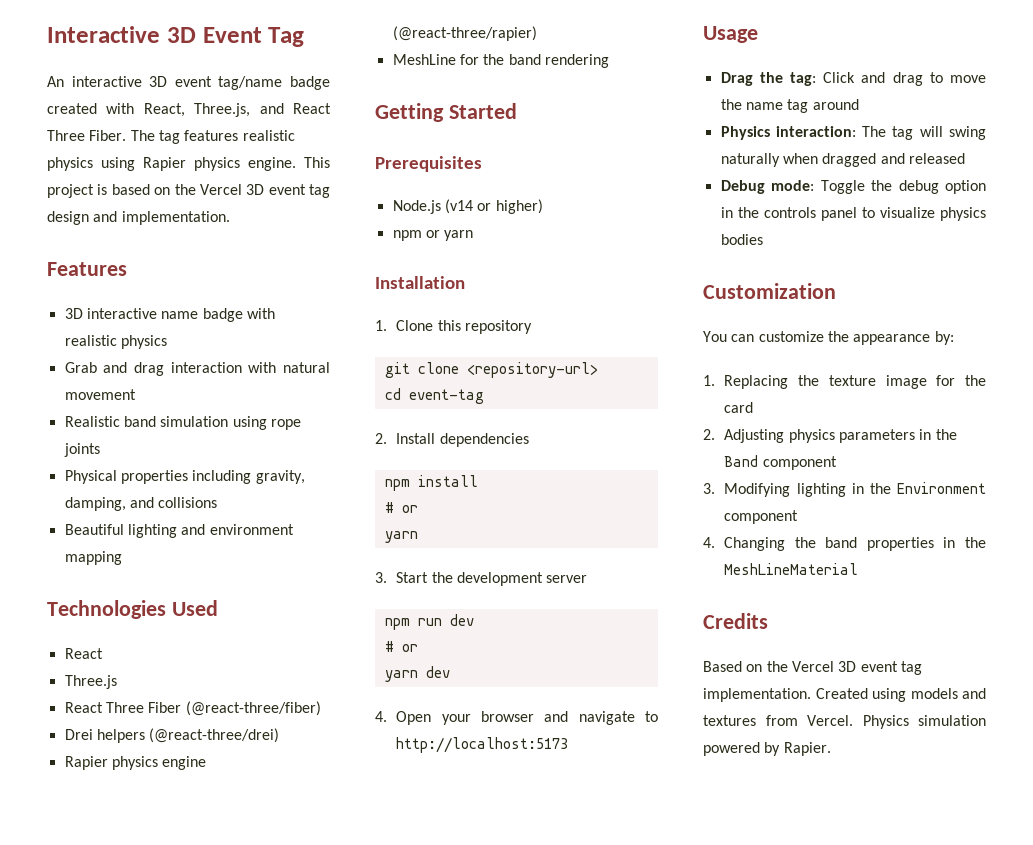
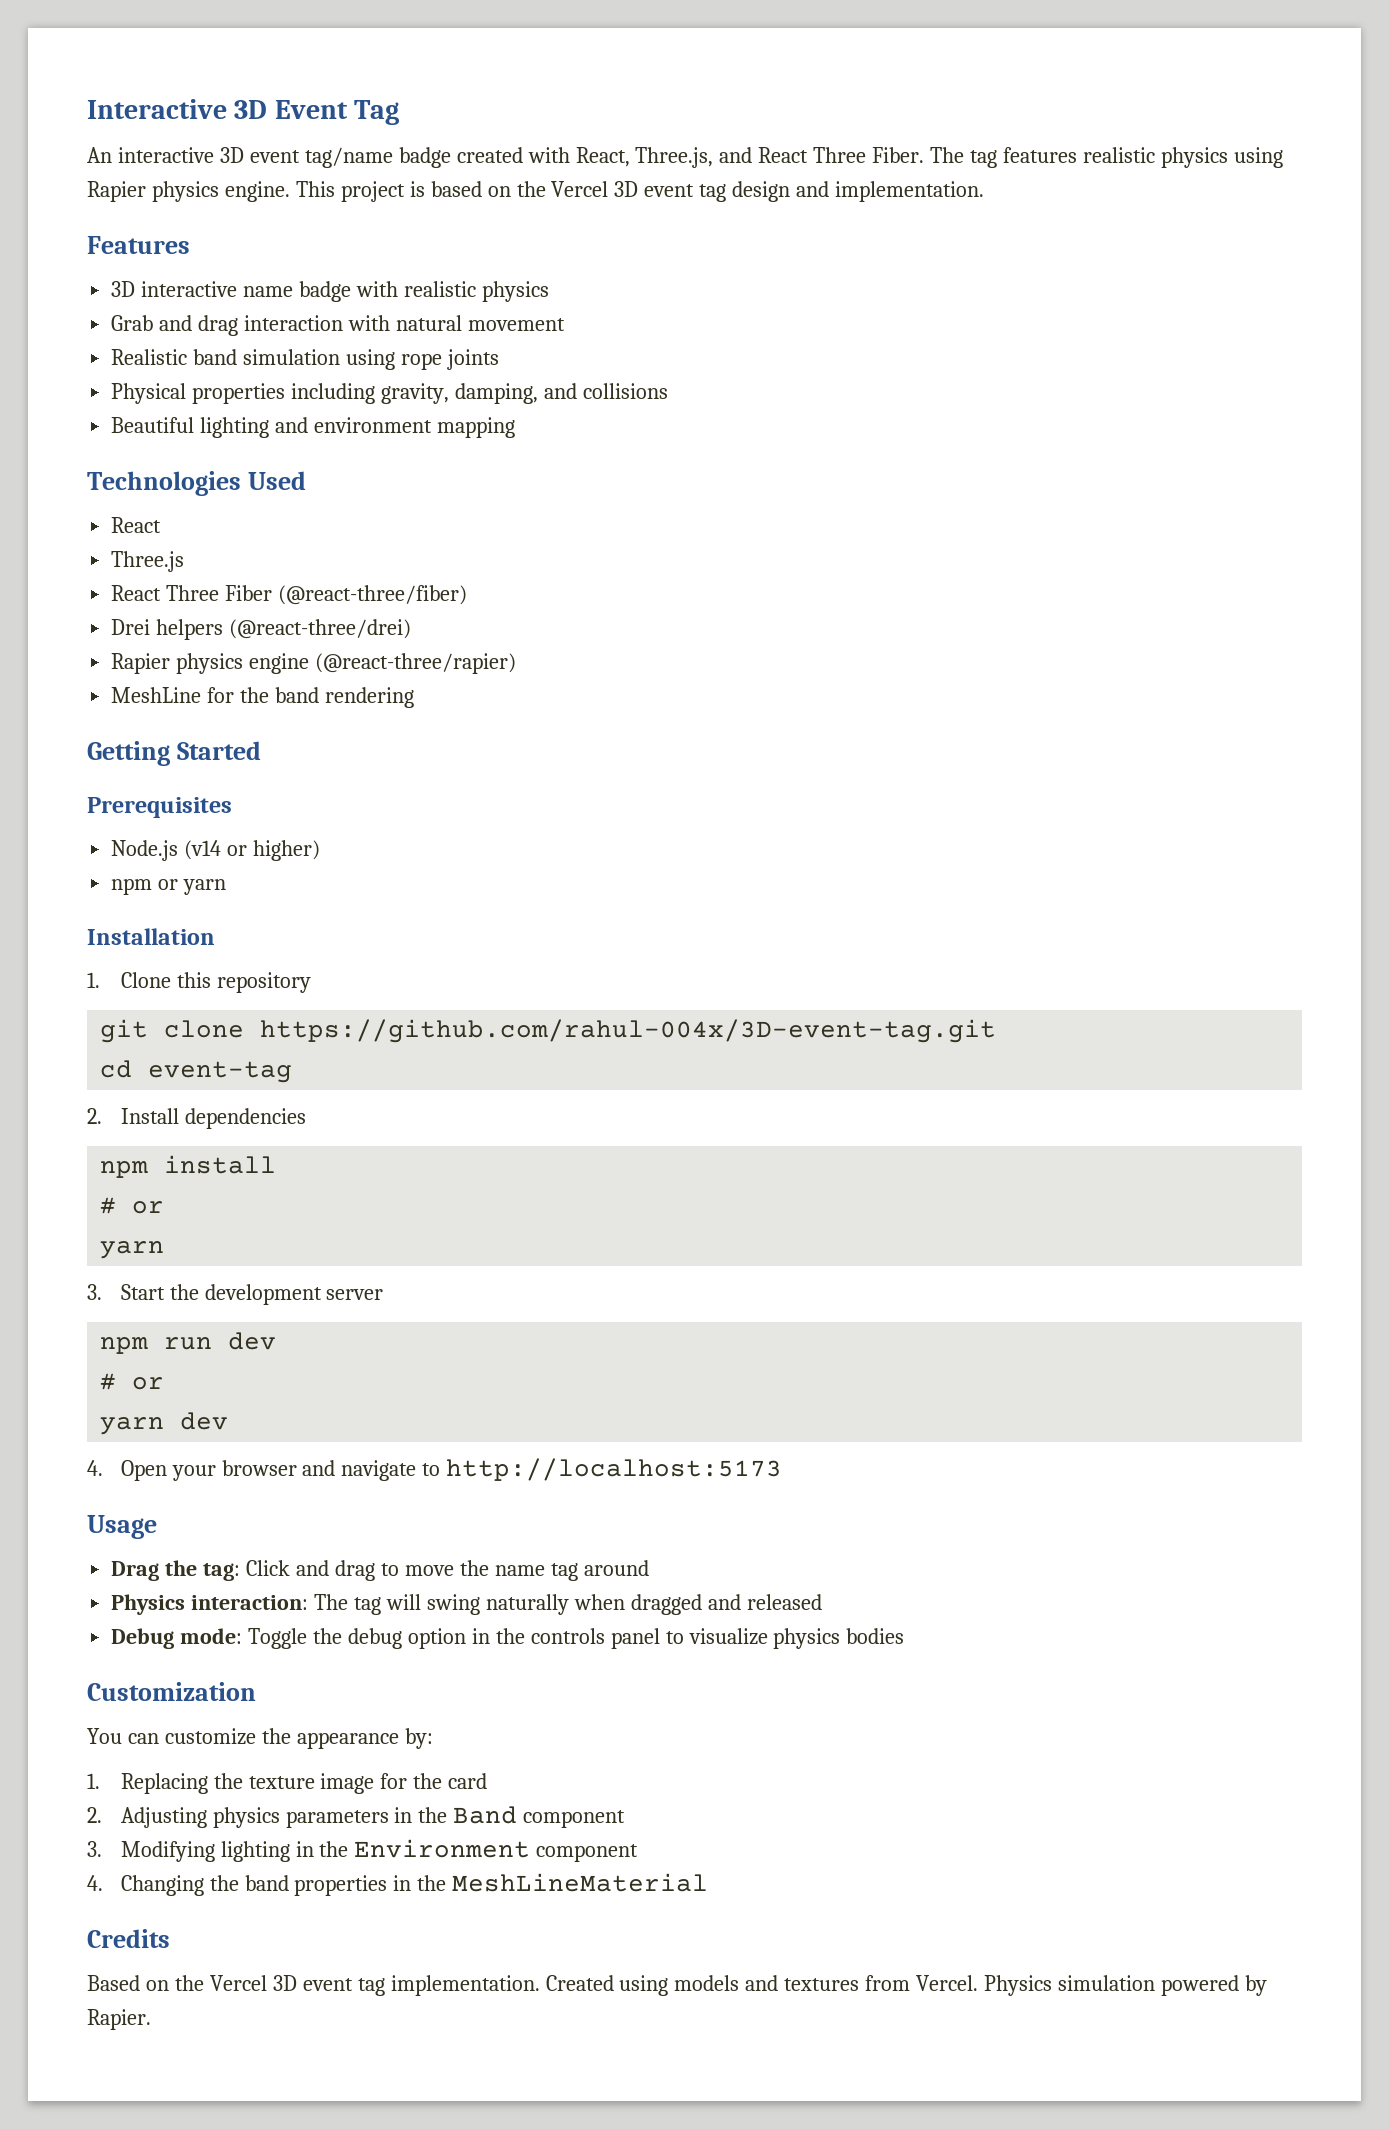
- git clone <repository-url>
+ git clone https://github.com/rahul-004x/3D-event-tag.git

